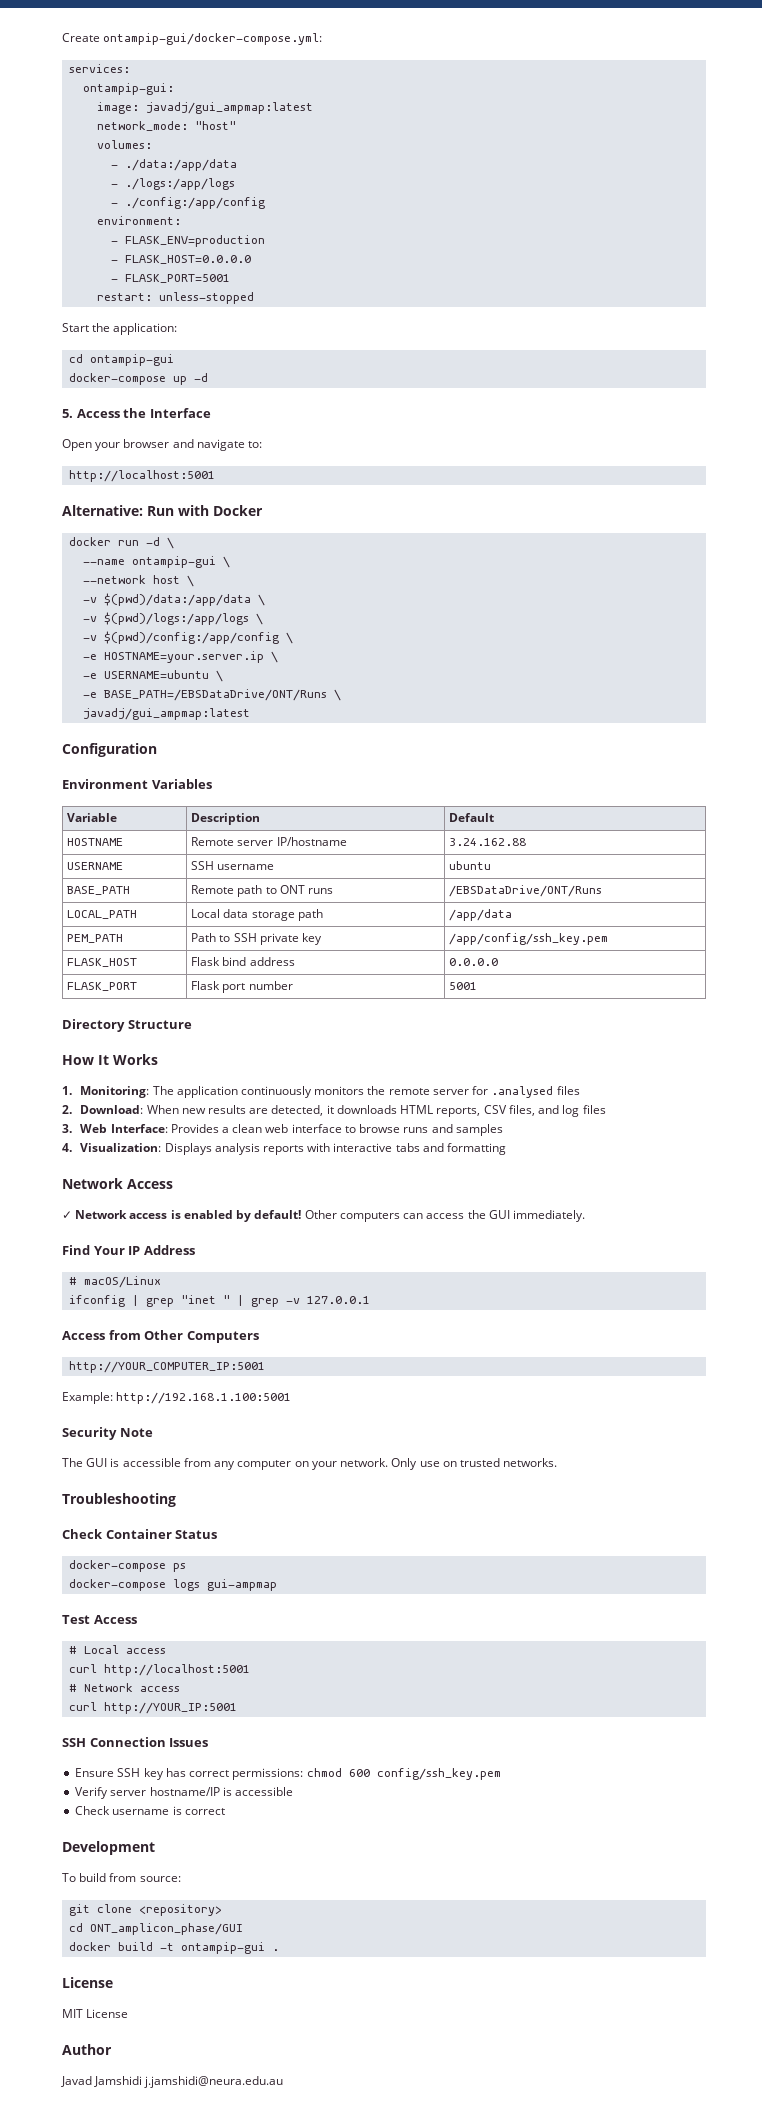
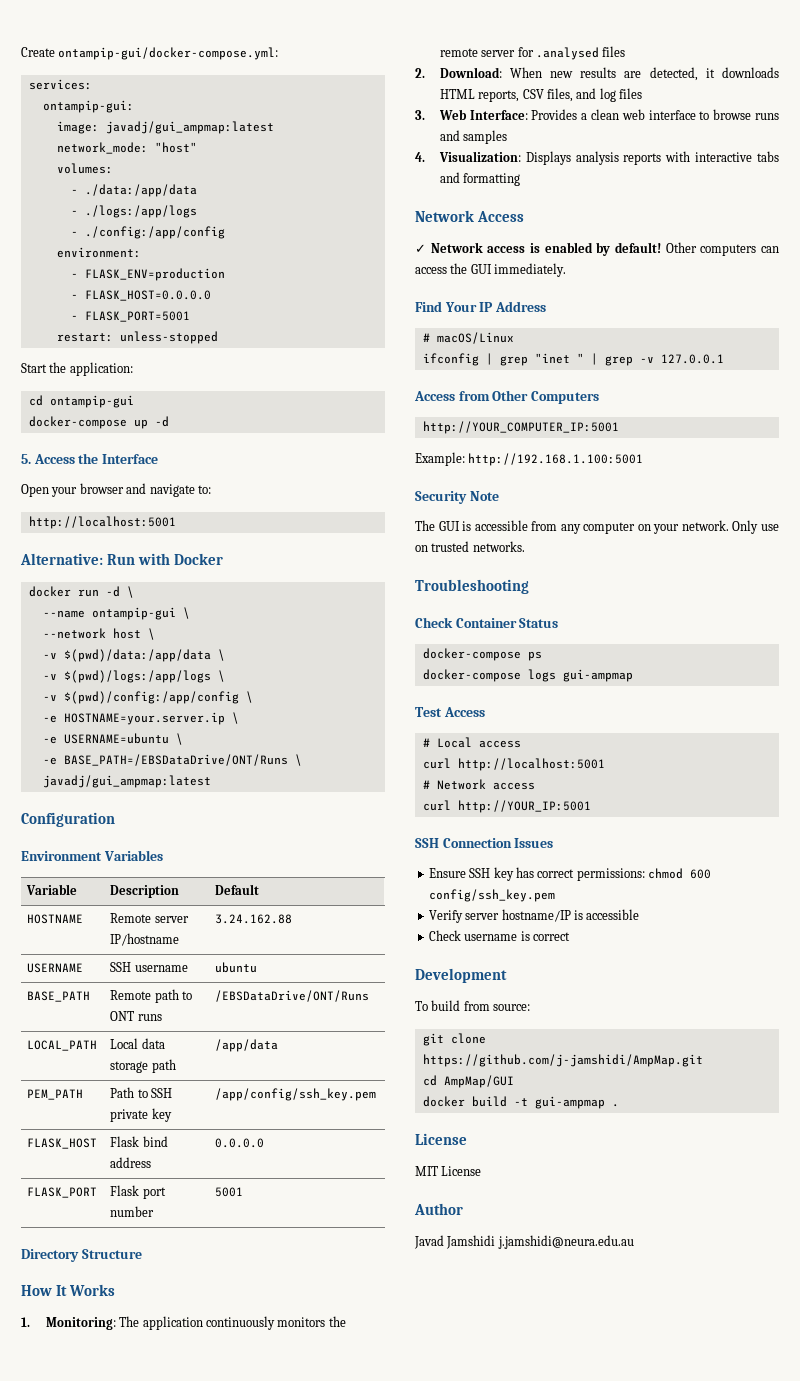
- git clone <repository>
- cd ONT_amplicon_phase/GUI
+ git clone https://github.com/j-jamshidi/AmpMap.git
+ cd AmpMap/GUI
- docker build -t ontampip-gui .
+ docker build -t gui-ampmap .

